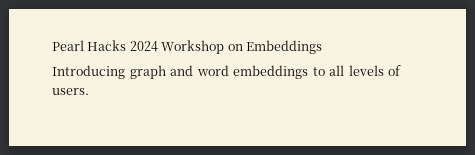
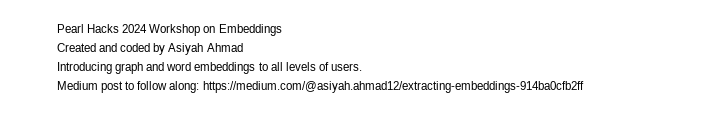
+ Created and coded by Asiyah Ahmad
+ Medium post to follow along: https://medium.com/@asiyah.ahmad12/extracting-embeddings-914ba0cfb2ff

